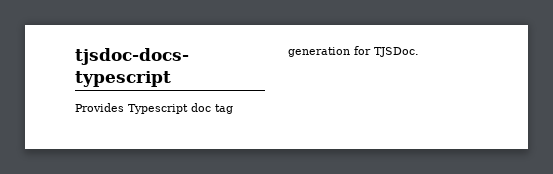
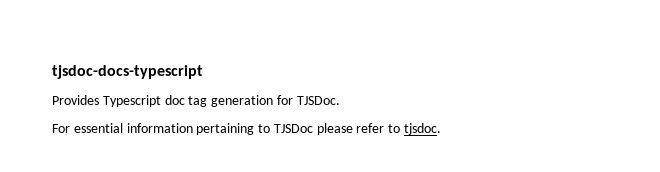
+ For essential information pertaining to TJSDoc please refer to tjsdoc.

